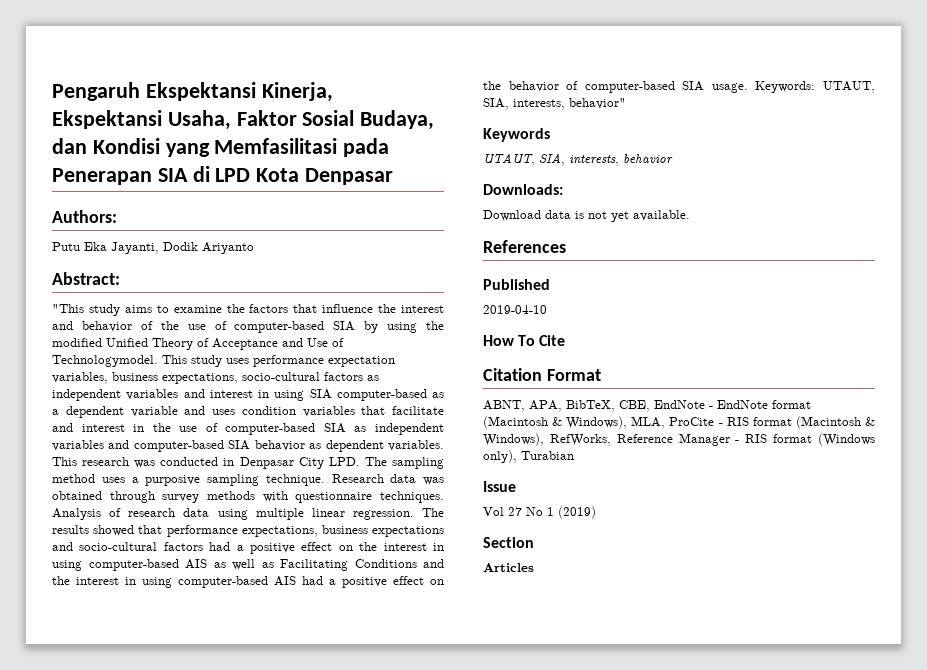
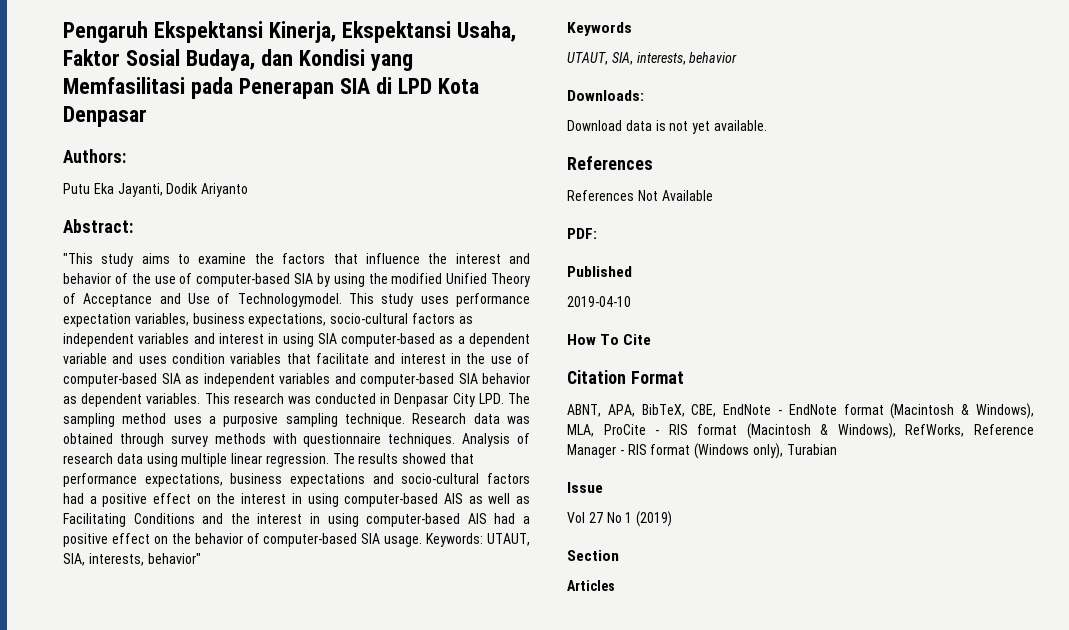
+ References Not Available
+ PDF:

